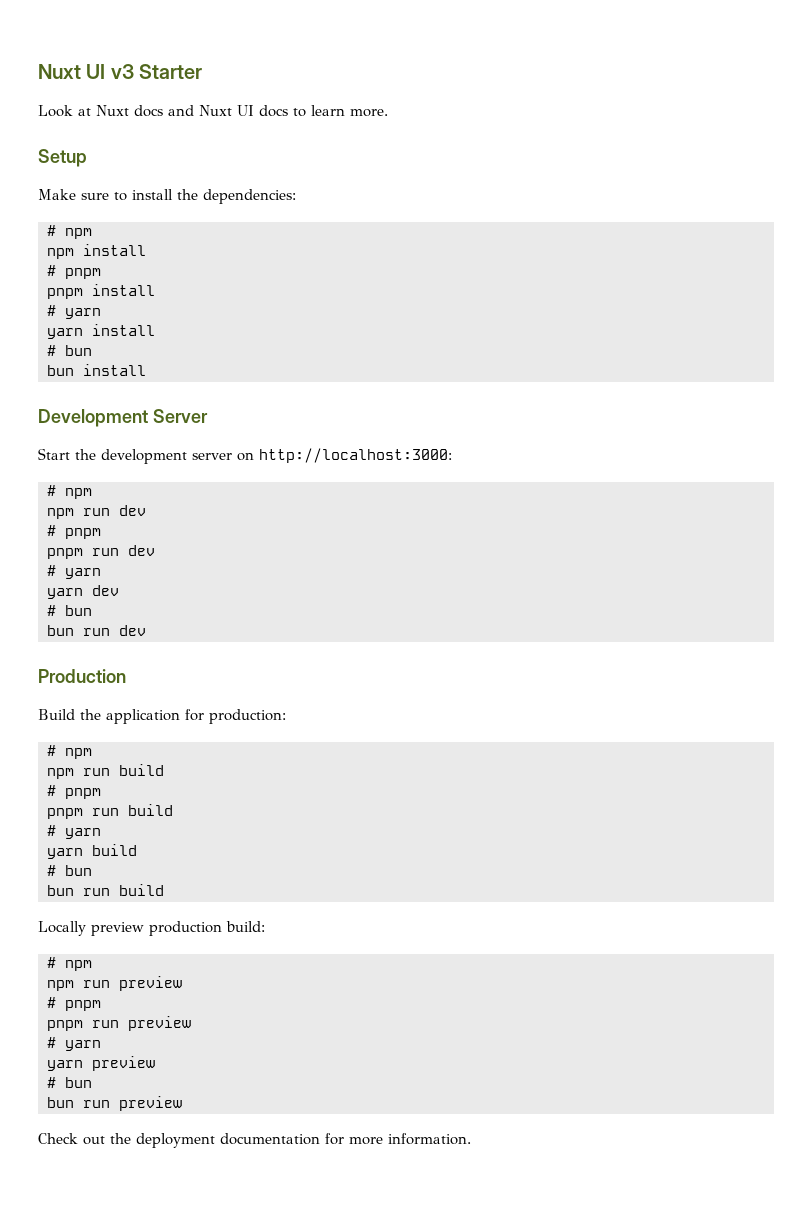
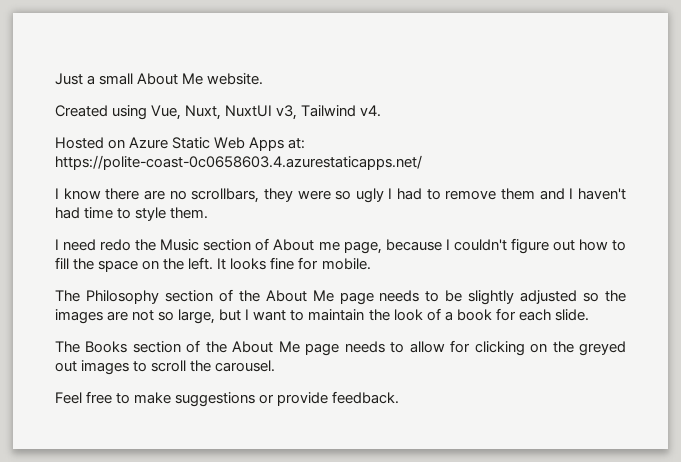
- Nuxt UI v3 Starter
- Look at Nuxt docs and Nuxt UI docs to learn more.
- Setup
- Make sure to install the dependencies:
- # npm
- npm install
- # pnpm
- pnpm install
- # yarn
- yarn install
- # bun
- bun install
- Development Server
- Start the development server on http://localhost:3000:
- # npm
- npm run dev
- # pnpm
- pnpm run dev
- # yarn
- yarn dev
- # bun
- bun run dev
- Production
- Build the application for production:
- # npm
- npm run build
- # pnpm
- pnpm run build
- # yarn
- yarn build
- # bun
- bun run build
- Locally preview production build:
- # npm
- npm run preview
- # pnpm
- pnpm run preview
- # yarn
- yarn preview
- # bun
- bun run preview
- Check out the deployment documentation for more information.
+ Just a small About Me website.
+ Created using Vue, Nuxt, NuxtUI v3, Tailwind v4.
+ Hosted on Azure Static Web Apps at: https://polite-coast-0c0658603.4.azurestaticapps.net/
+ I know there are no scrollbars, they were so ugly I had to remove them and I haven't had time to style them.
+ I need redo the Music section of About me page, because I couldn't figure out how to fill the space on the left. It looks fine for mobile.
+ The Philosophy section of the About Me page needs to be slightly adjusted so the images are not so large, but I want to maintain the look of a book for each slide.
+ The Books section of the About Me page needs to allow for clicking on the greyed out images to scroll the carousel.
+ Feel free to make suggestions or provide feedback.

